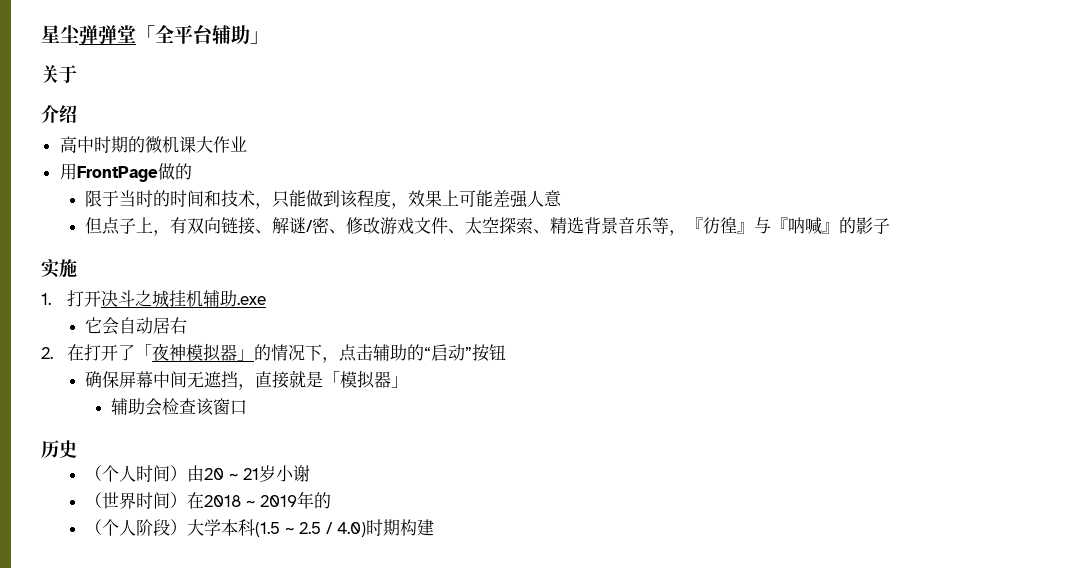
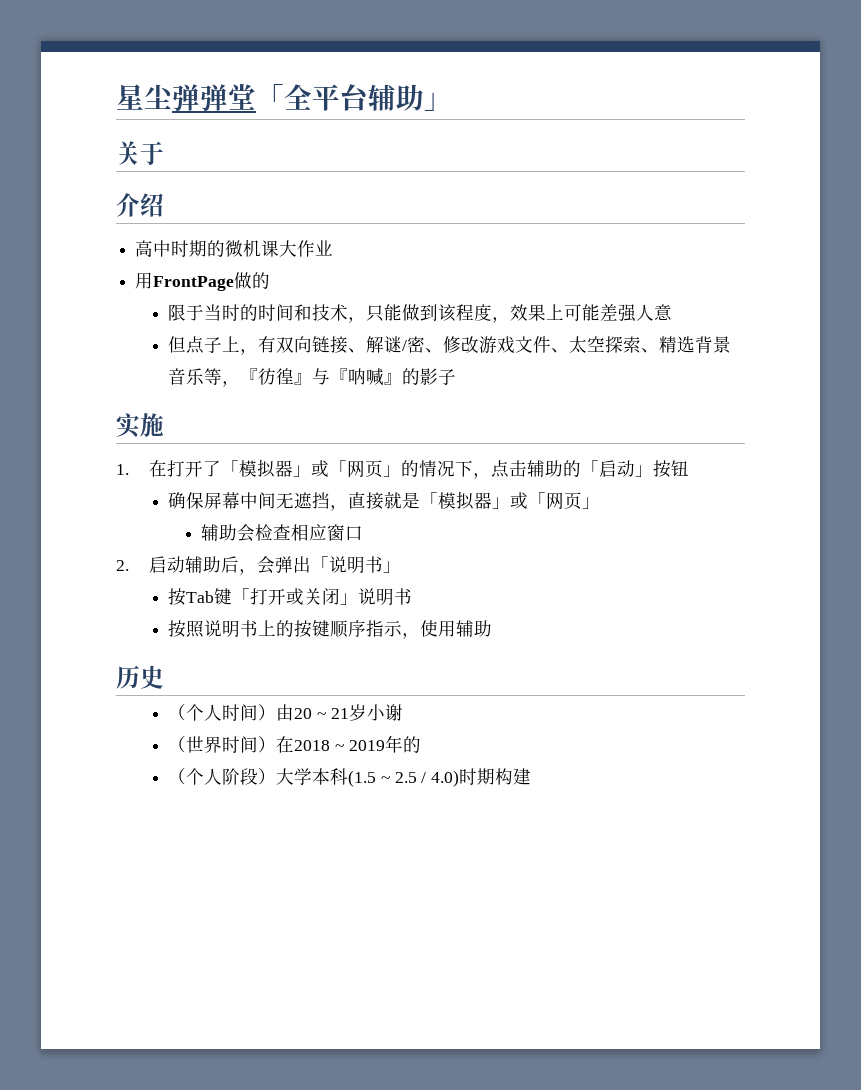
- 1.打开决斗之城挂机辅助.exe
- 它会自动居右
- 2.在打开了「夜神模拟器」的情况下，点击辅助的“启动”按钮
+ 1.在打开了「模拟器」或「网页」的情况下，点击辅助的「启动」按钮
- 确保屏幕中间无遮挡，直接就是「模拟器」
+ 确保屏幕中间无遮挡，直接就是「模拟器」或「网页」
- 辅助会检查该窗口
+ 辅助会检查相应窗口
+ 2.启动辅助后，会弹出「说明书」
+ 按Tab键「打开或关闭」说明书
+ 按照说明书上的按键顺序指示，使用辅助

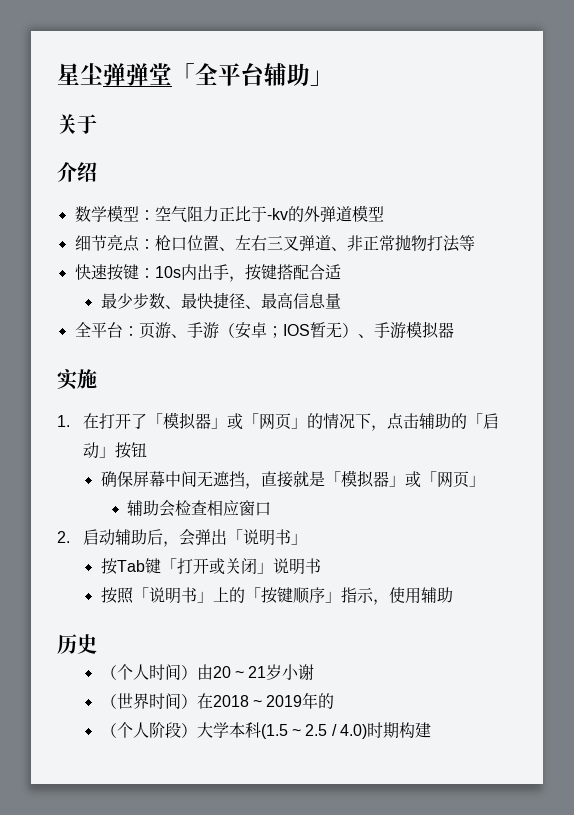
- 高中时期的微机课大作业
- 用FrontPage做的
- 限于当时的时间和技术，只能做到该程度，效果上可能差强人意
- 但点子上，有双向链接、解谜/密、修改游戏文件、太空探索、精选背景音乐等，『彷徨』与『呐喊』的影子
+ 数学模型：空气阻力正比于-kv的外弹道模型
+ 细节亮点：枪口位置、左右三叉弹道、非正常抛物打法等
+ 快速按键：10s内出手，按键搭配合适
+ 最少步数、最快捷径、最高信息量
+ 全平台：页游、手游（安卓；IOS暂无）、手游模拟器
- 按照说明书上的按键顺序指示，使用辅助
+ 按照「说明书」上的「按键顺序」指示，使用辅助

